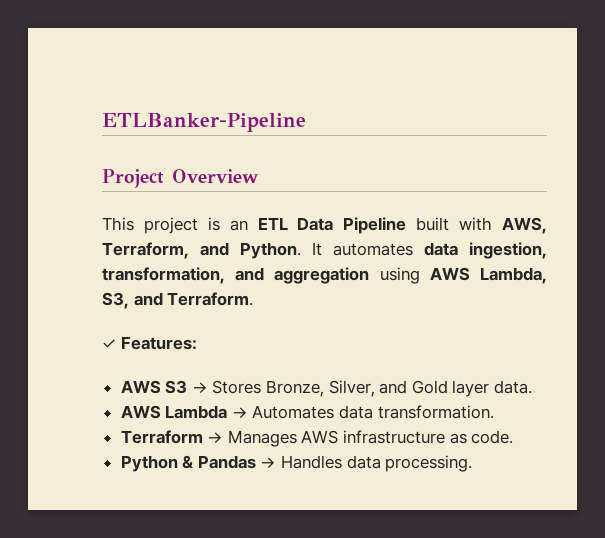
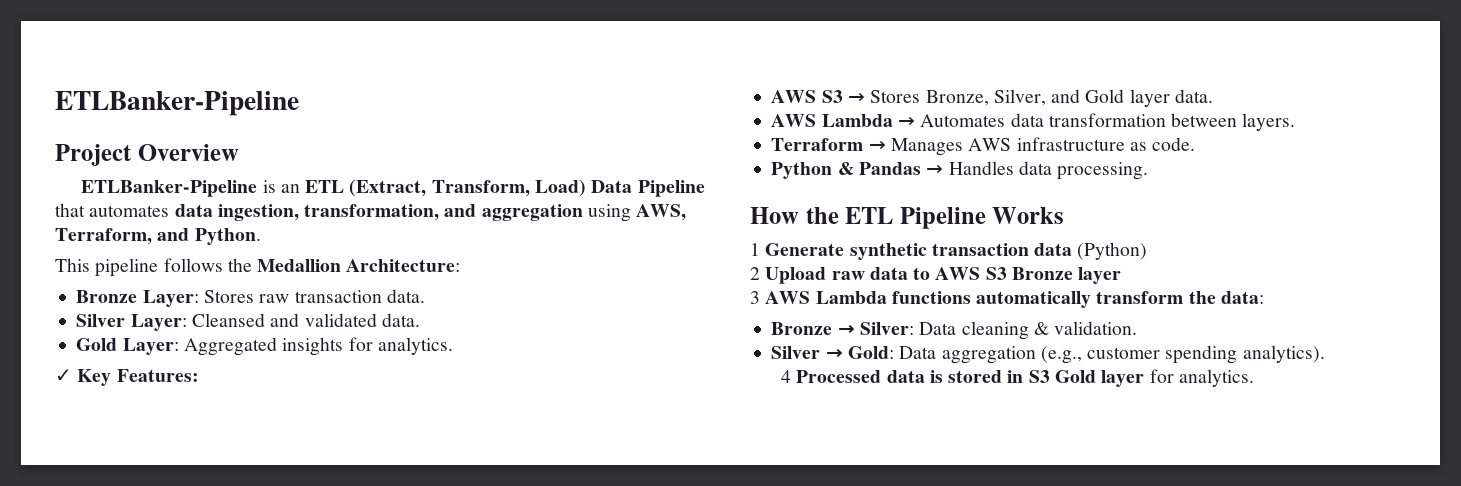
- This project is an ETL Data Pipeline built with AWS, Terraform, and Python. It automates data ingestion, transformation, and aggregation using AWS Lambda, S3, and Terraform.
+ ETLBanker-Pipeline is an ETL (Extract, Transform, Load) Data Pipeline that automates data ingestion, transformation, and aggregation using AWS, Terraform, and Python.
+ This pipeline follows the Medallion Architecture:
+ Bronze Layer: Stores raw transaction data.
+ Silver Layer: Cleansed and validated data.
+ Gold Layer: Aggregated insights for analytics.
- ✓ Features:
+ ✓ Key Features:
- AWS Lambda → Automates data transformation.
+ AWS Lambda → Automates data transformation between layers.
+ How the ETL Pipeline Works
+ 1 Generate synthetic transaction data (Python)
+ 2 Upload raw data to AWS S3 Bronze layer
+ 3 AWS Lambda functions automatically transform the data:
+ Bronze → Silver: Data cleaning & validation.
+ Silver → Gold: Data aggregation (e.g., customer spending analytics).
+ 4 Processed data is stored in S3 Gold layer for analytics.

